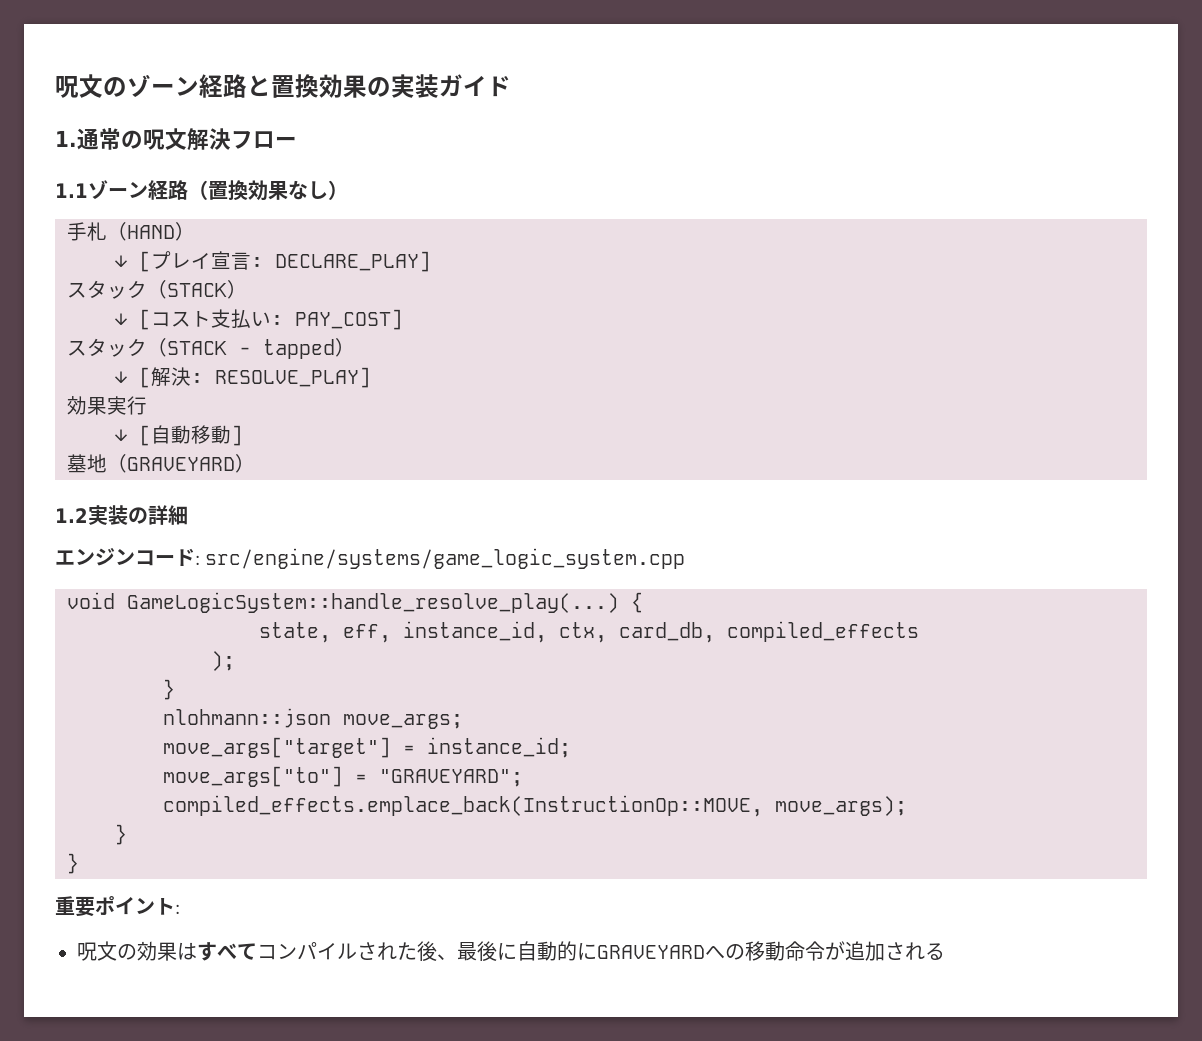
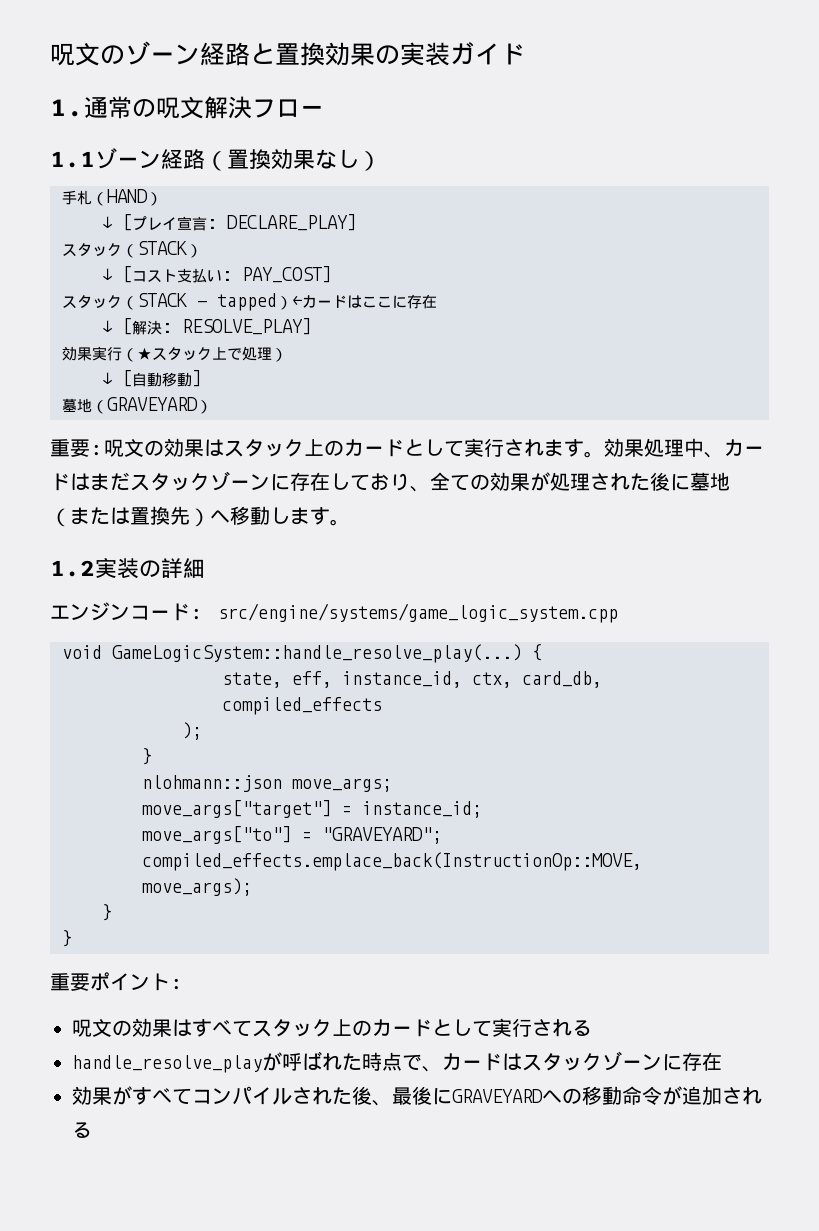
- スタック（STACK - tapped）
+ スタック（STACK - tapped）←カードはここに存在
- 効果実行
+ 効果実行（★スタック上で処理）
+ 重要:呪文の効果はスタック上のカードとして実行されます。効果処理中、カードはまだスタックゾーンに存在しており、全ての効果が処理された後に墓地（または置換先）へ移動します。
- 呪文の効果はすべてコンパイルされた後、最後に自動的にGRAVEYARDへの移動命令が追加される
+ 呪文の効果はすべてスタック上のカードとして実行される
+ handle_resolve_playが呼ばれた時点で、カードはスタックゾーンに存在
+ 効果がすべてコンパイルされた後、最後にGRAVEYARDへの移動命令が追加される

